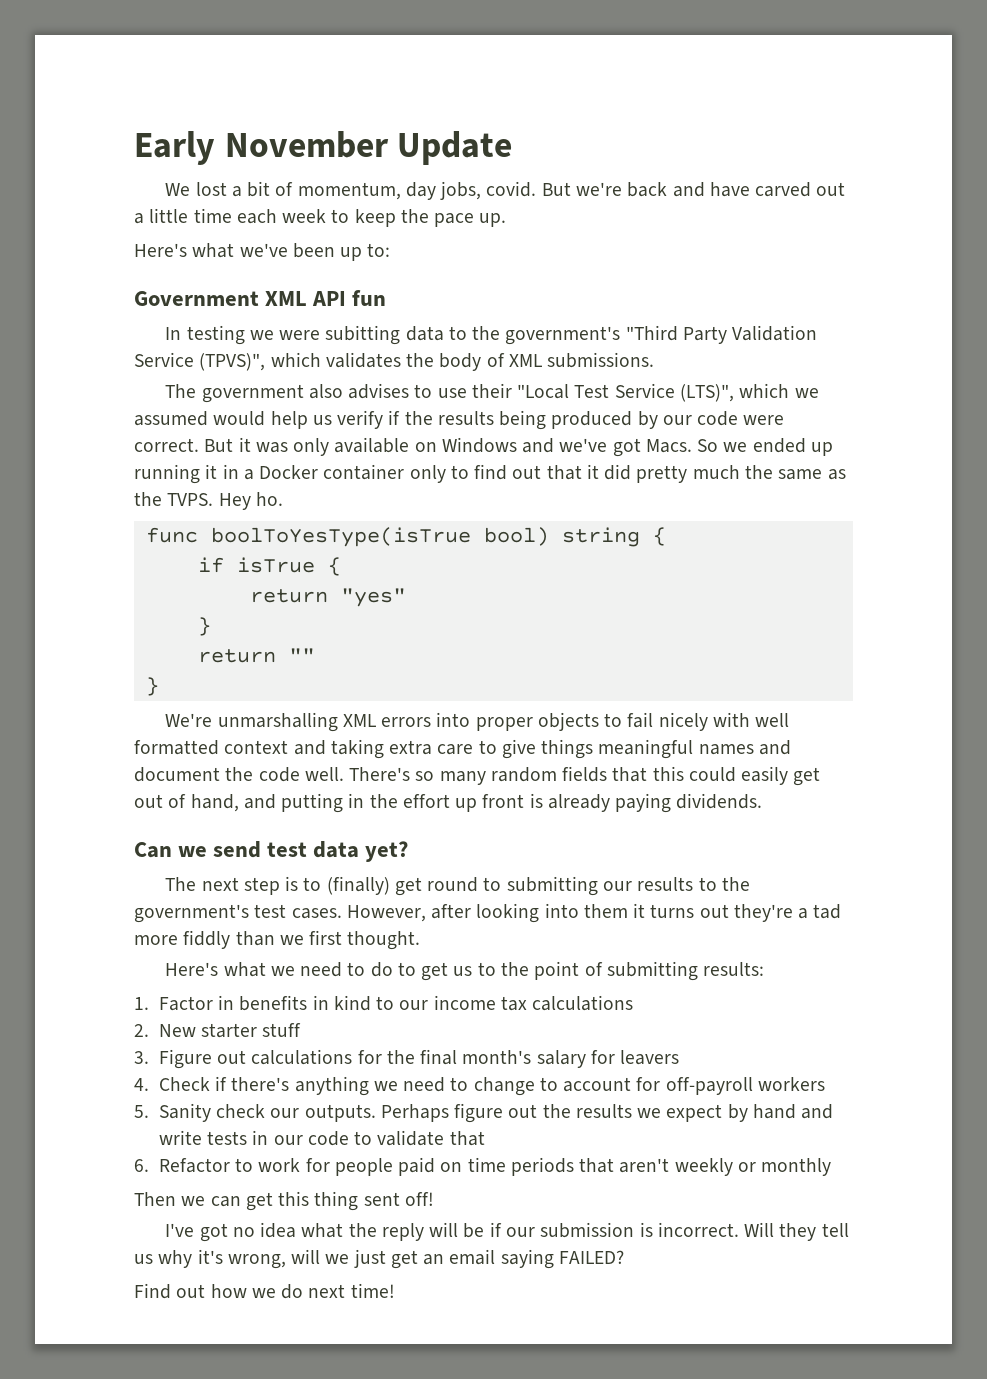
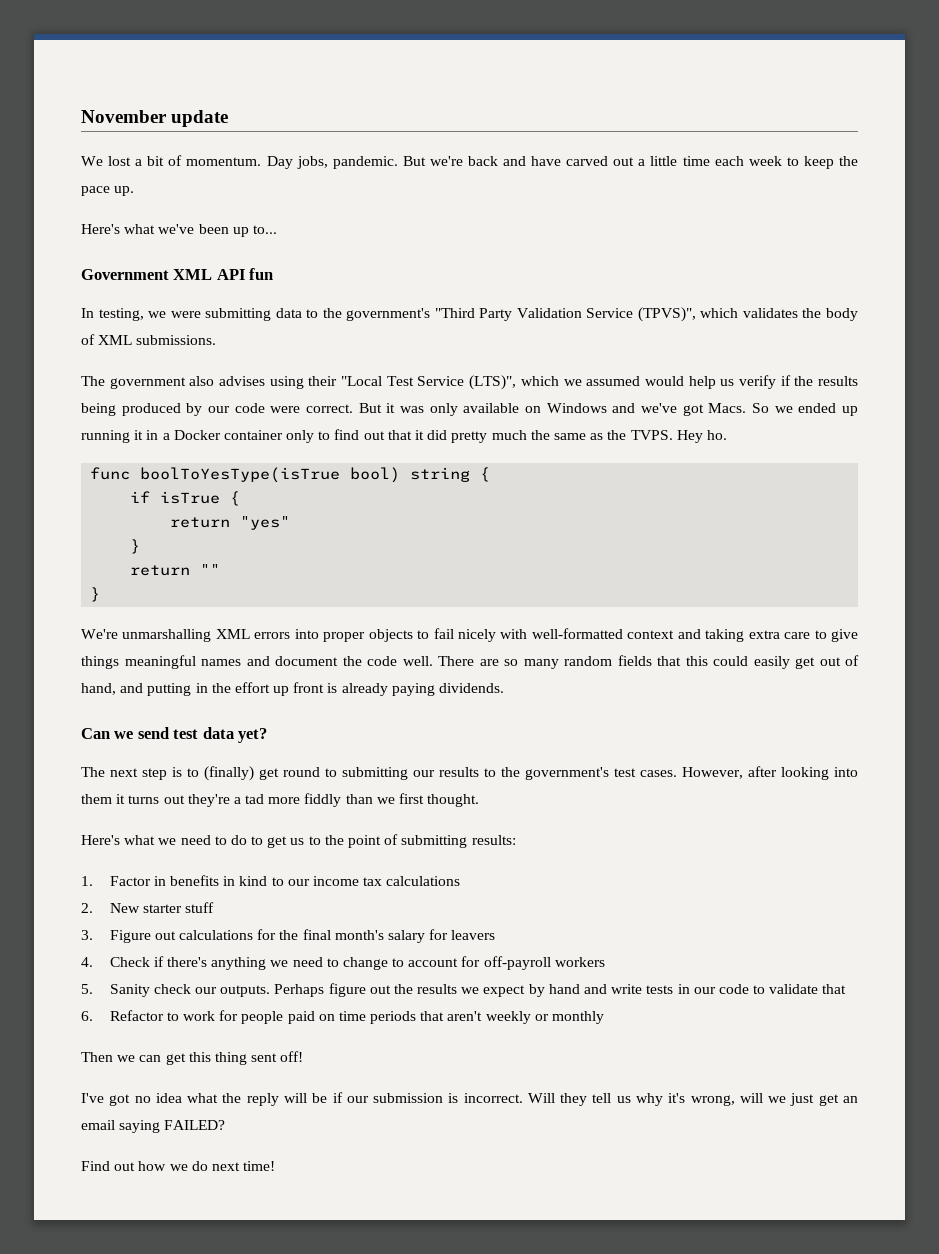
- Early November Update
+ November update
- We lost a bit of momentum, day jobs, covid.
+ We lost a bit of momentum. Day jobs, pandemic.
- Here's what we've been up to:
+ Here's what we've been up to...
- In testing we were subitting data to the government's "Third Party Validation Service (TPVS)", which validates the body of XML submissions.
+ In testing, we were submitting data to the government's "Third Party Validation Service (TPVS)", which validates the body of XML submissions.
- The government also advises to use their "Local Test Service (LTS)", which we assumed would help us verify if the results being produced by our code were correct.
+ The government also advises using their "Local Test Service (LTS)", which we assumed would help us verify if the results being produced by our code were correct.
- We're unmarshalling XML errors into proper objects to fail nicely with well formatted context and taking extra care to give things meaningful names and document the code well.
+ We're unmarshalling XML errors into proper objects to fail nicely with well-formatted context and taking extra care to give things meaningful names and document the code well.
- There's so many random fields that this could easily get out of hand, and putting in the effort up front is already paying dividends.
+ There are so many random fields that this could easily get out of hand, and putting in the effort up front is already paying dividends.

